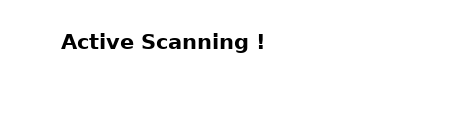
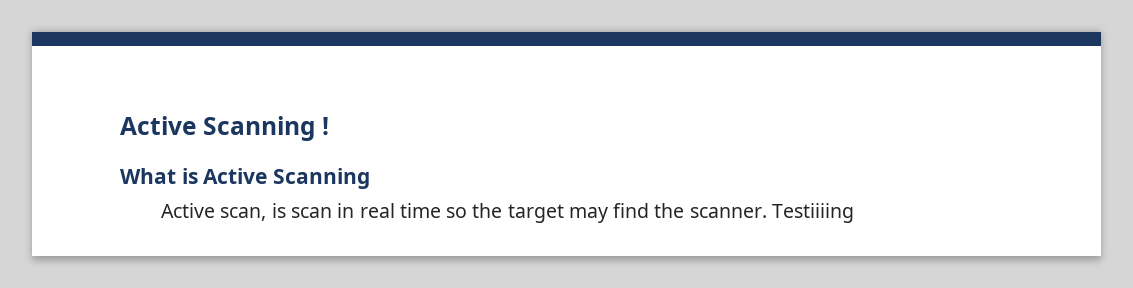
+ What is Active Scanning
+ Active scan, is scan in real time so the target may find the scanner. Testiiiing

